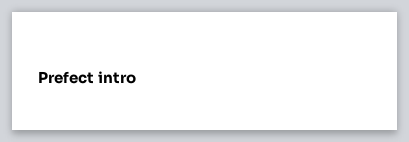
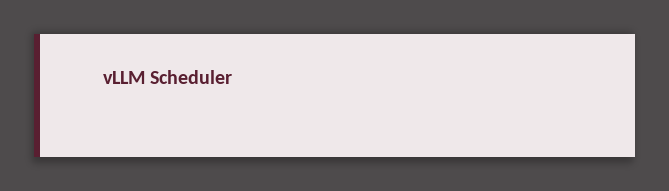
- Prefect intro
+ vLLM Scheduler

